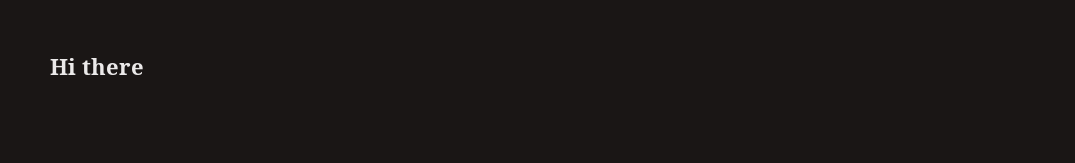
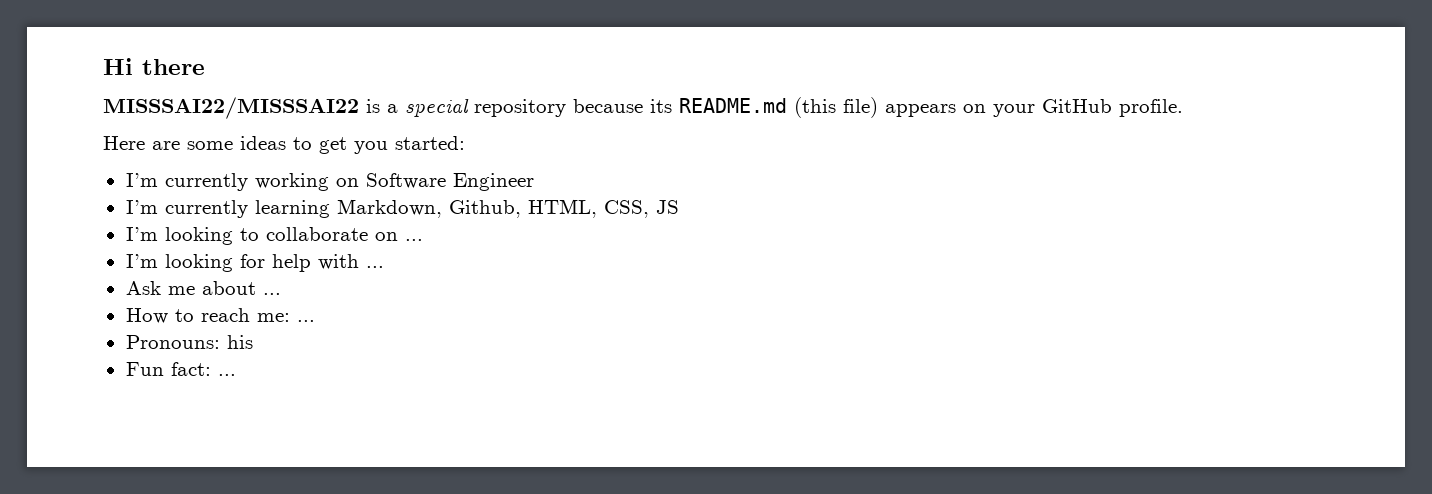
+ MISSSAI22/MISSSAI22 is a special repository because its README.md (this file) appears on your GitHub profile.
+ Here are some ideas to get you started:
+ I’m currently working on Software Engineer
+ I’m currently learning Markdown, Github, HTML, CSS, JS
+ I’m looking to collaborate on ...
+ I’m looking for help with ...
+ Ask me about ...
+ How to reach me: ...
+ Pronouns: his
+ Fun fact: ...

